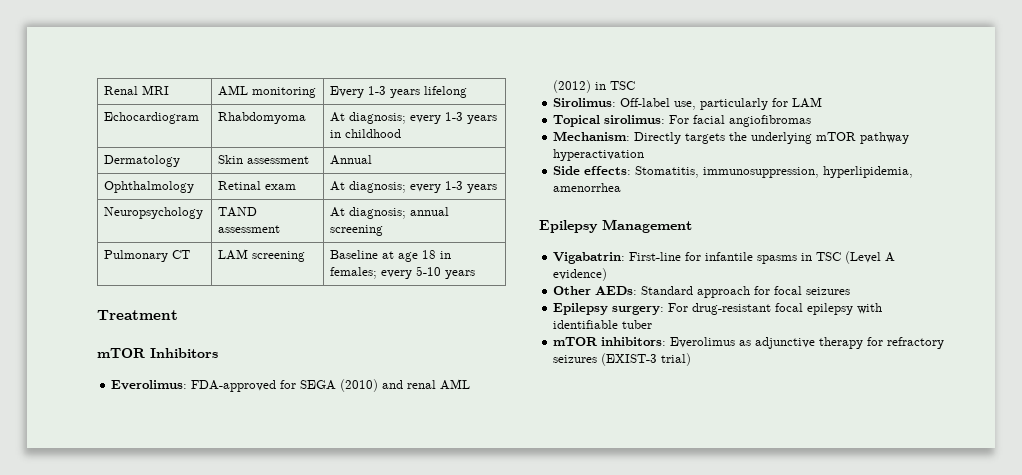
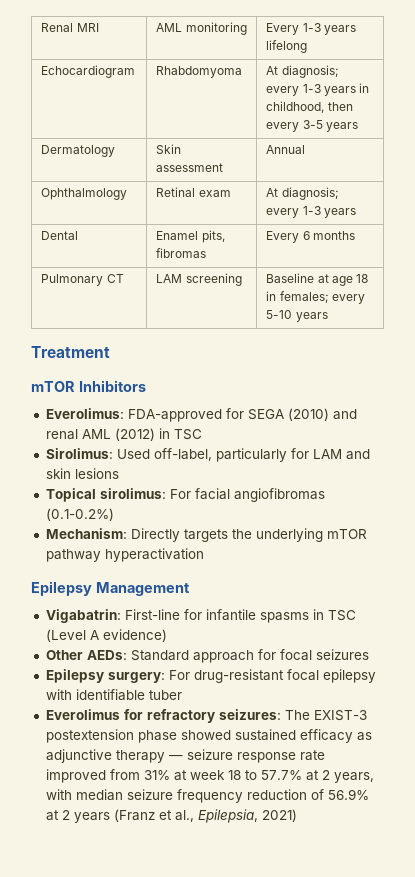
- Echocardiogram | Rhabdomyoma | At diagnosis; every 1-3 years in childhood
+ Echocardiogram | Rhabdomyoma | At diagnosis; every 1-3 years in childhood, then every 3-5 years
- Neuropsychology | TAND assessment | At diagnosis; annual screening
+ Dental | Enamel pits, fibromas | Every 6 months
- Sirolimus: Off-label use, particularly for LAM
+ Sirolimus: Used off-label, particularly for LAM and skin lesions
- Topical sirolimus: For facial angiofibromas
+ Topical sirolimus: For facial angiofibromas (0.1-0.2%)
- Side effects: Stomatitis, immunosuppression, hyperlipidemia, amenorrhea
- mTOR inhibitors: Everolimus as adjunctive therapy for refractory seizures (EXIST-3 trial)
+ Everolimus for refractory seizures: The EXIST-3 postextension phase showed sustained efficacy as adjunctive therapy — seizure response rate improved from 31% at week 18 to 57.7% at 2 years, with median seizure frequency reduction of 56.9% at 2 years (Franz et al., Epilepsia, 2021)

